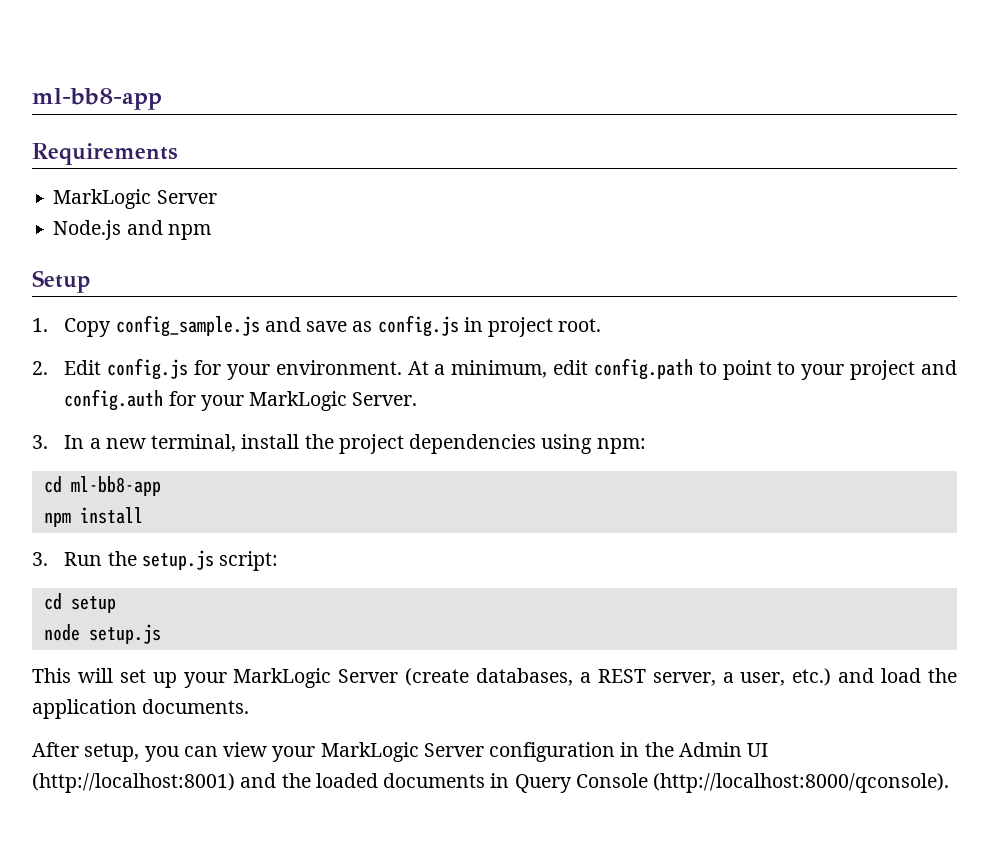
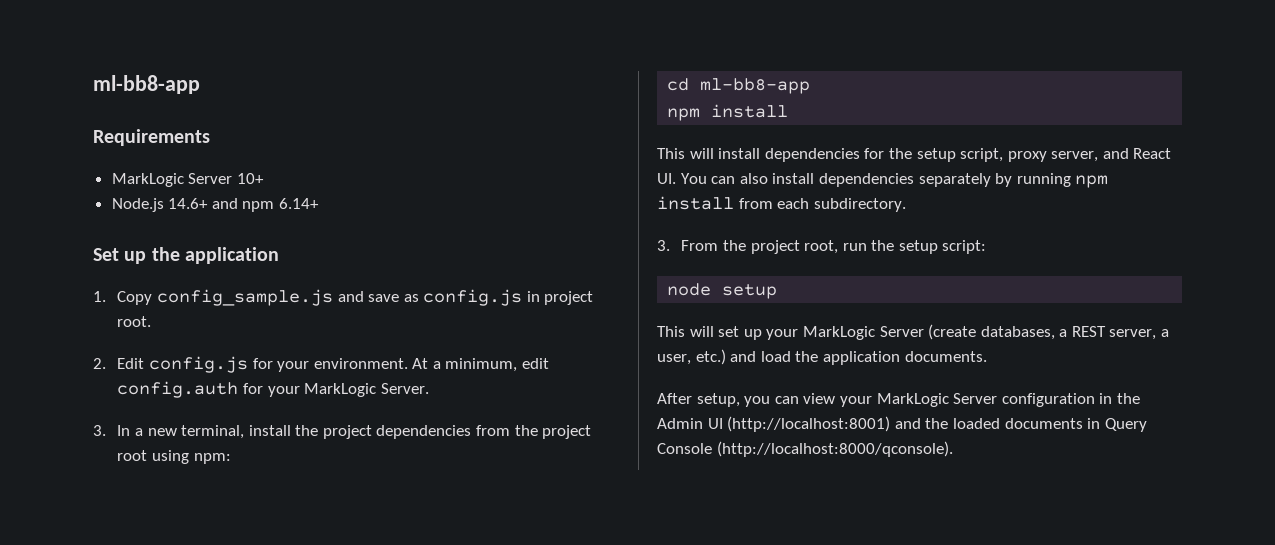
  Requirements
- MarkLogic Server
+ MarkLogic Server 10+
- Node.js and npm
- Setup
+ Node.js 14.6+ and npm 6.14+
+ Set up the application
- At a minimum, edit config.path to point to your project and config.auth for your MarkLogic Server.
+ At a minimum, edit config.auth for your MarkLogic Server.
- 3. In a new terminal, install the project dependencies using npm:
+ 3. In a new terminal, install the project dependencies from the project root using npm:
- 3. Run the setup.js script:
+ This will install dependencies for the setup script, proxy server, and React UI. You can also install dependencies separately by running npm install from each subdirectory.
+ 3. From the project root, run the setup script:
- cd setup
- node setup.js
+ node setup

